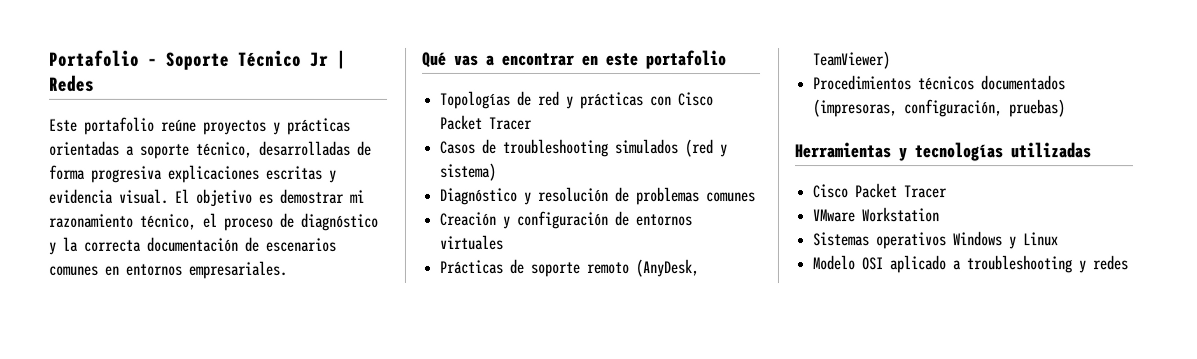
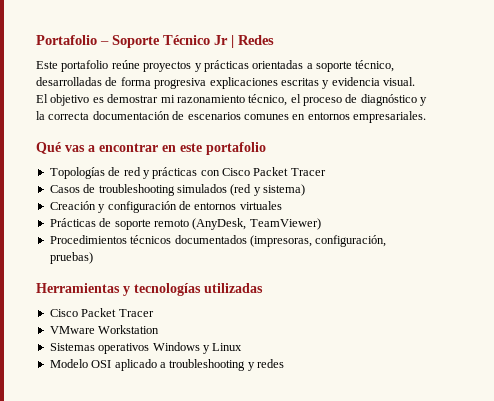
- Diagnóstico y resolución de problemas comunes

